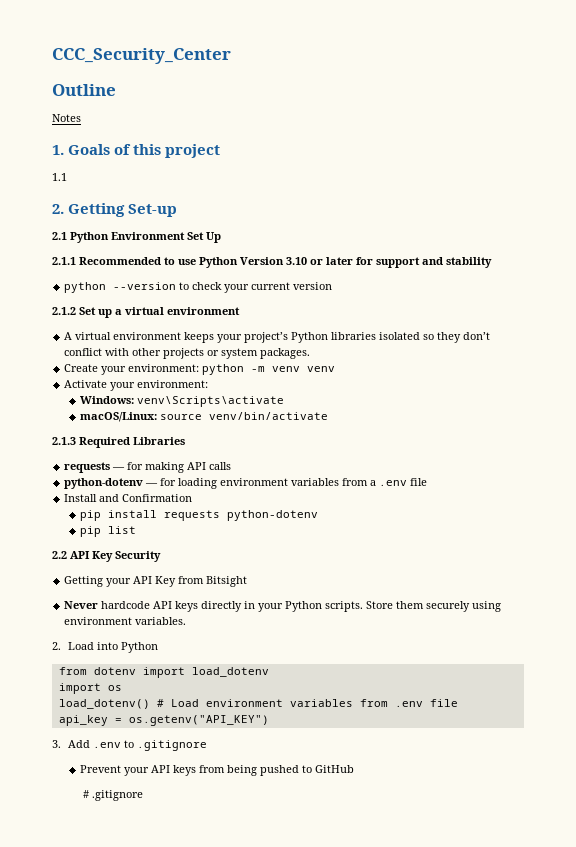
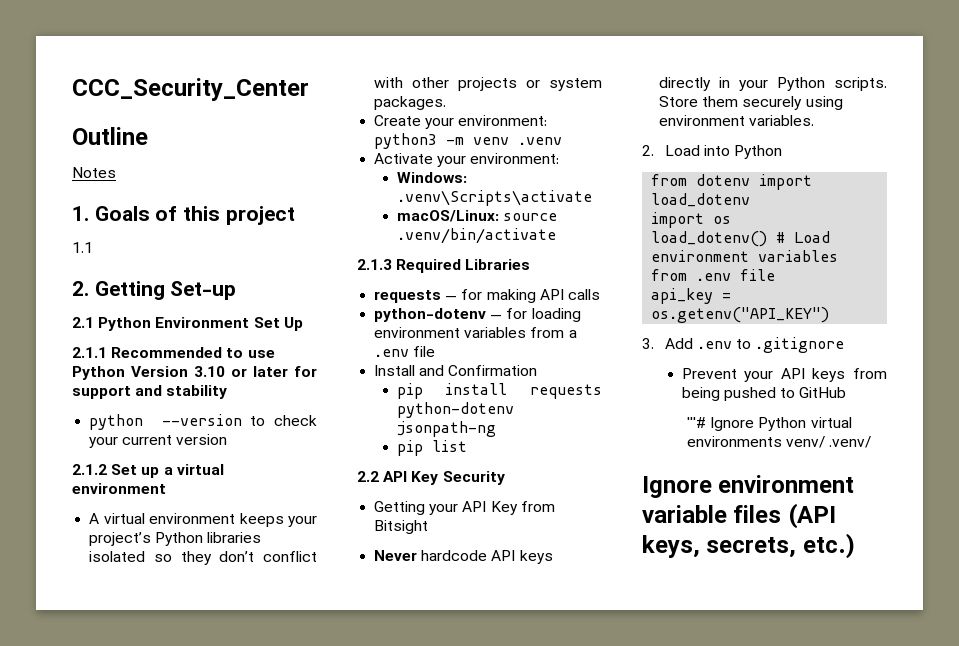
- Create your environment: python -m venv venv
+ Create your environment: python3 -m venv .venv
- Windows: venv\Scripts\activate
+ Windows: .venv\Scripts\activate
- macOS/Linux: source venv/bin/activate
+ macOS/Linux: source .venv/bin/activate
- pip install requests python-dotenv
+ pip install requests python-dotenv jsonpath-ng
- # .gitignore
+ '''# Ignore Python virtual environments venv/ .venv/
+ Ignore environment variable files (API keys, secrets, etc.)

